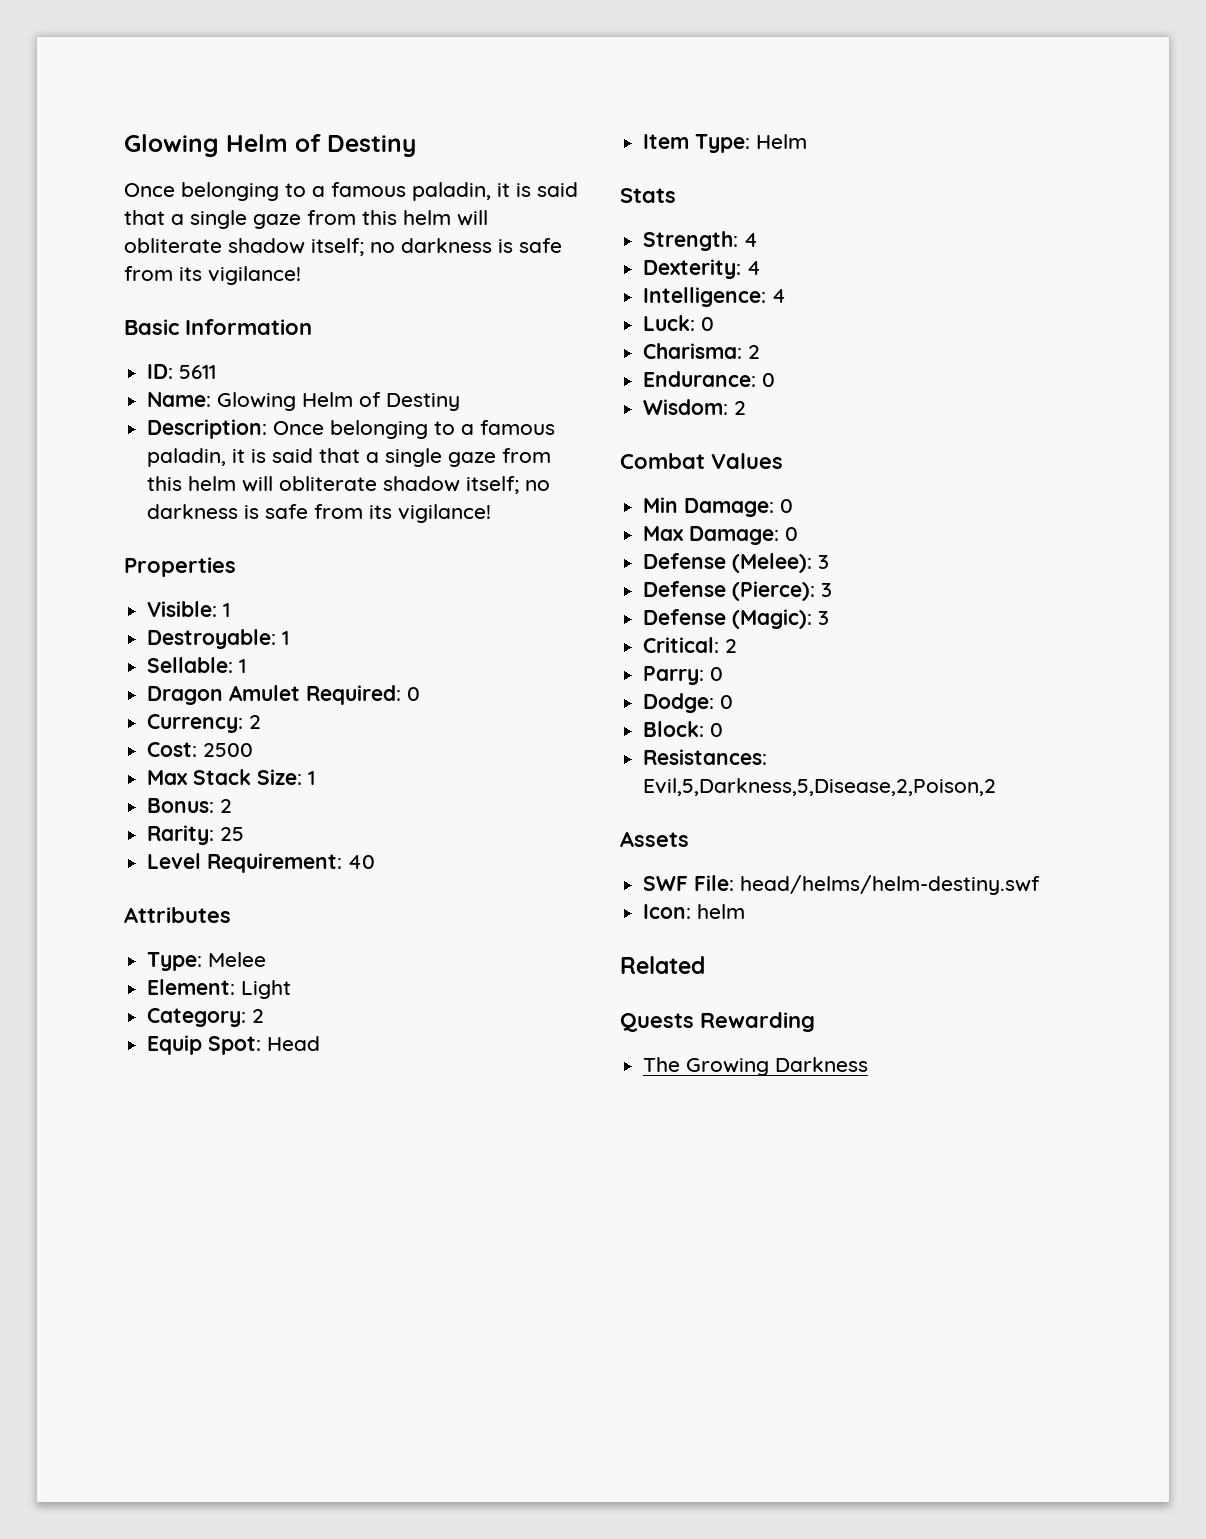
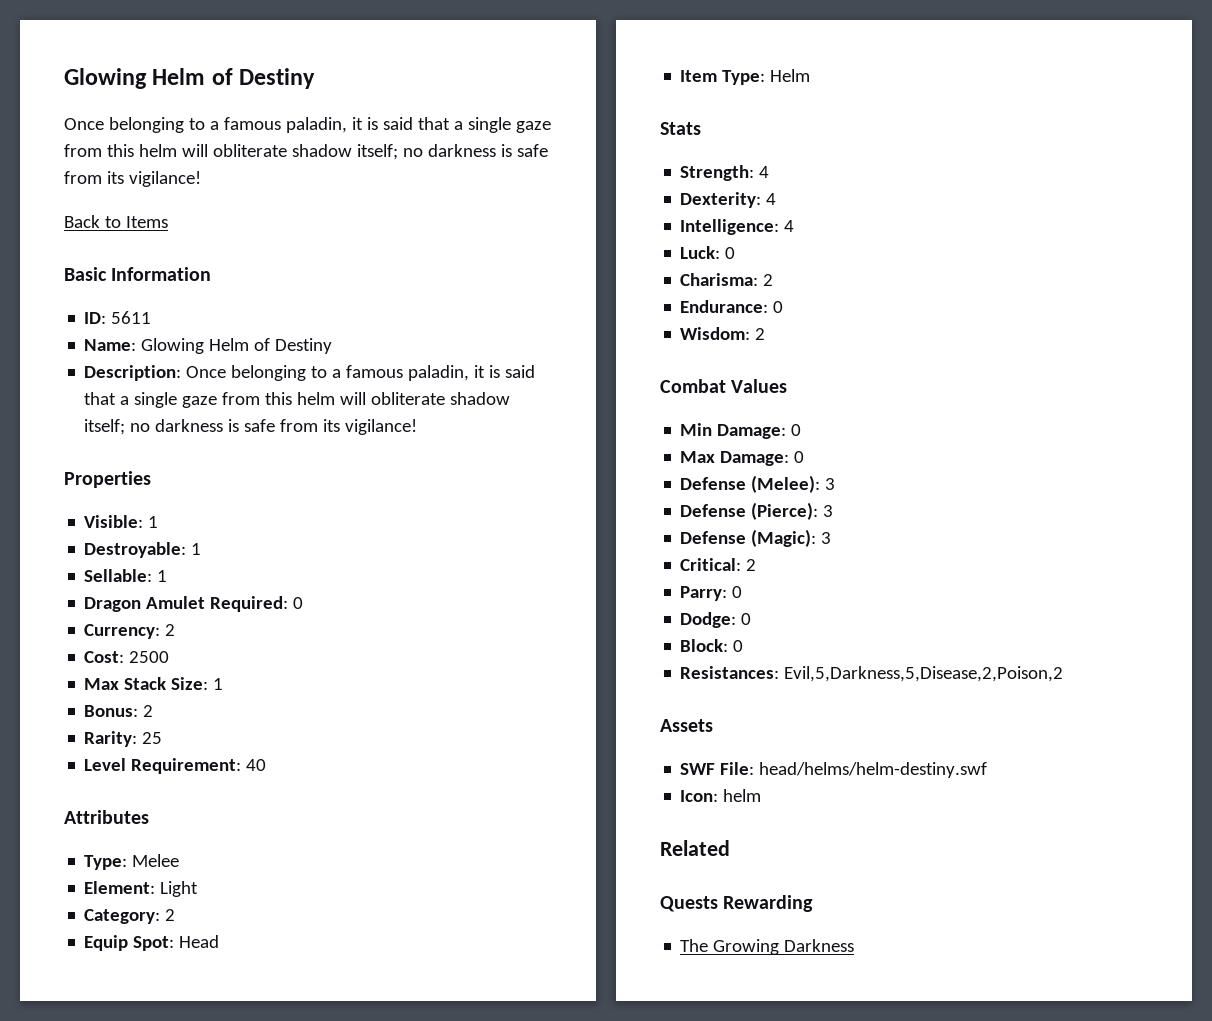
+ Back to Items

